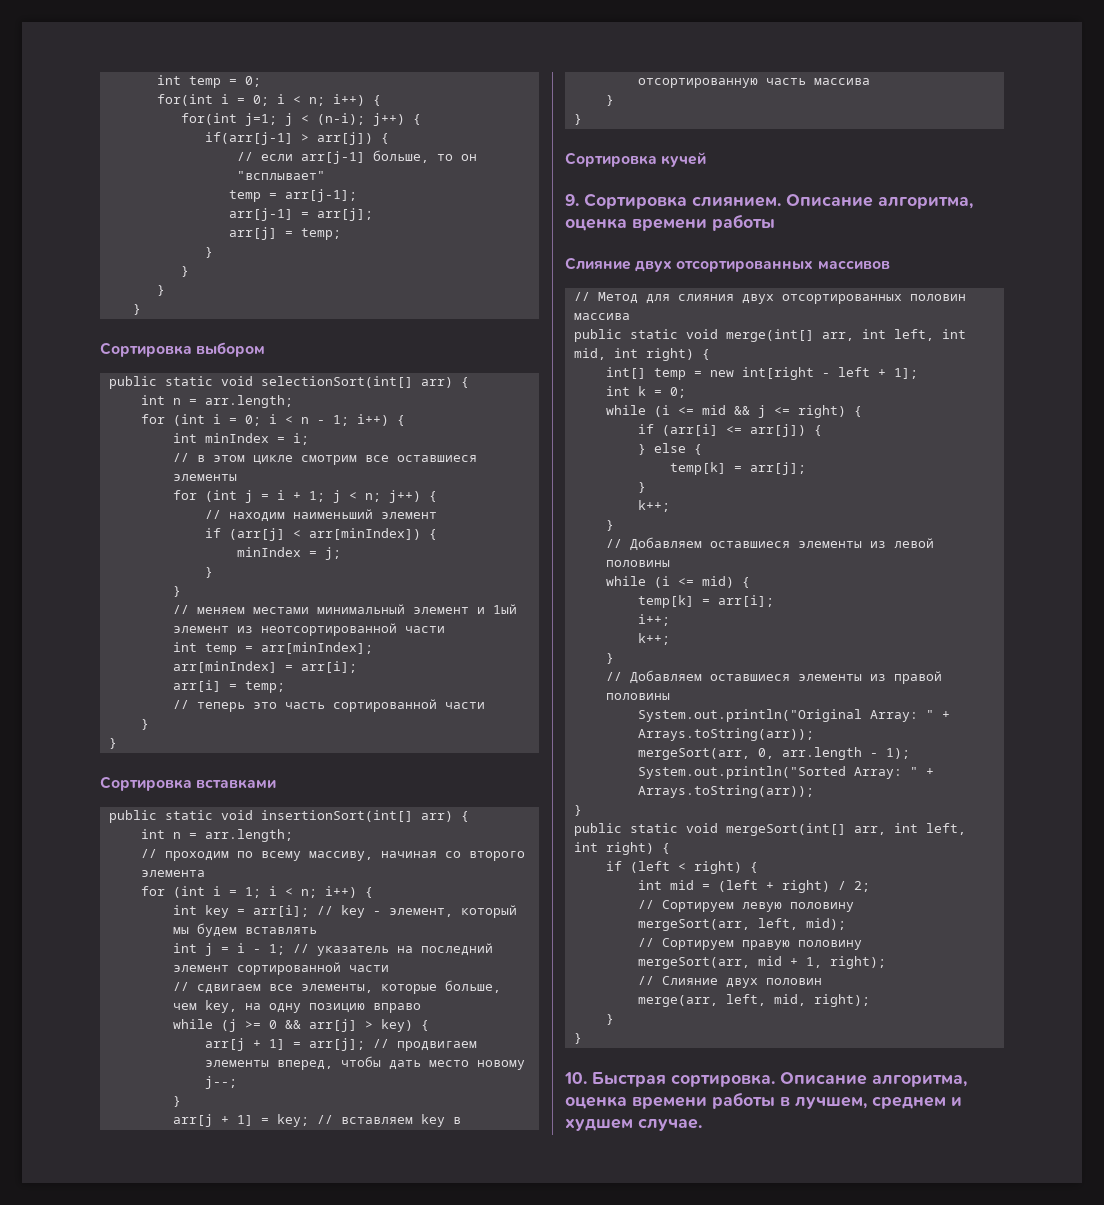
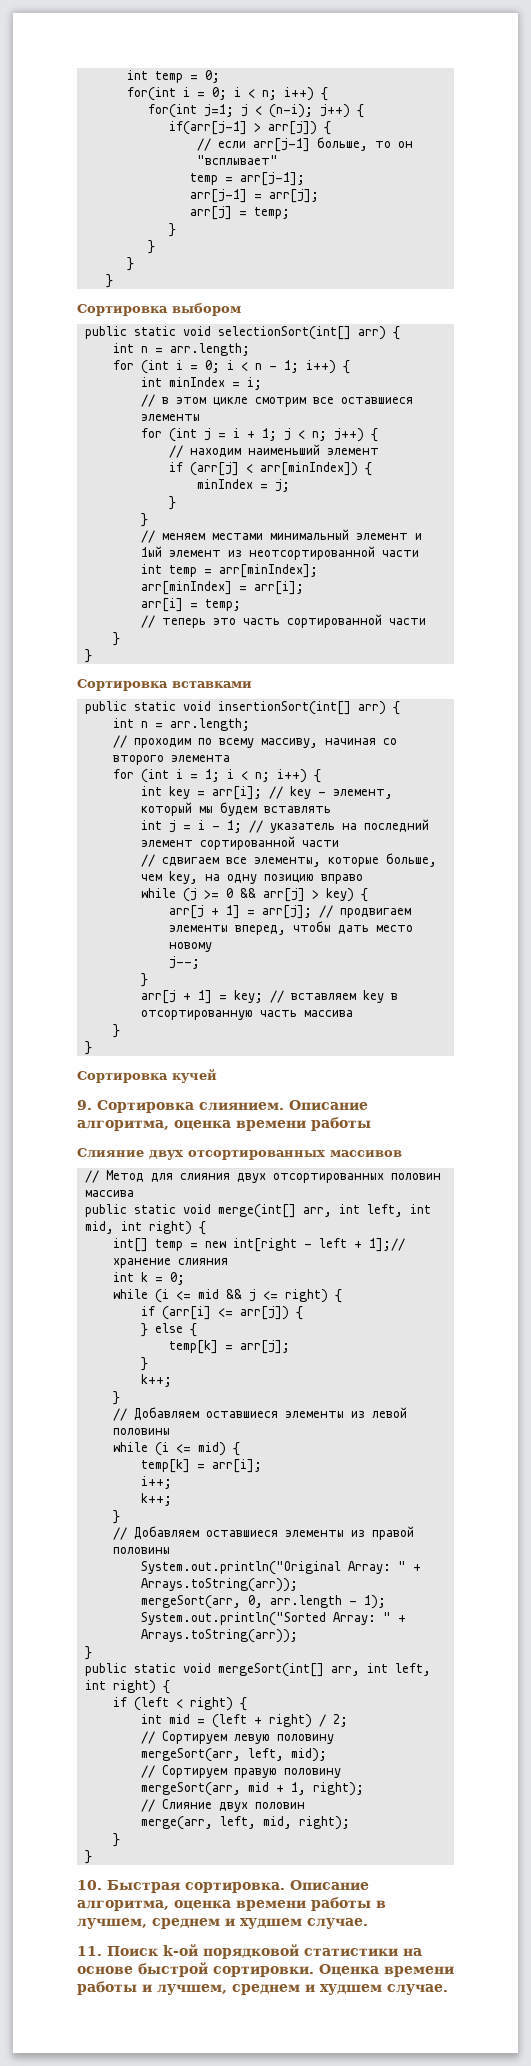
- int[] temp = new int[right - left + 1];
+ int[] temp = new int[right - left + 1];// хранение слияния
+ 11. Поиск k-ой порядковой статистики на основе быстрой сортировки. Оценка времени работы и лучшем, среднем и худшем случае.

